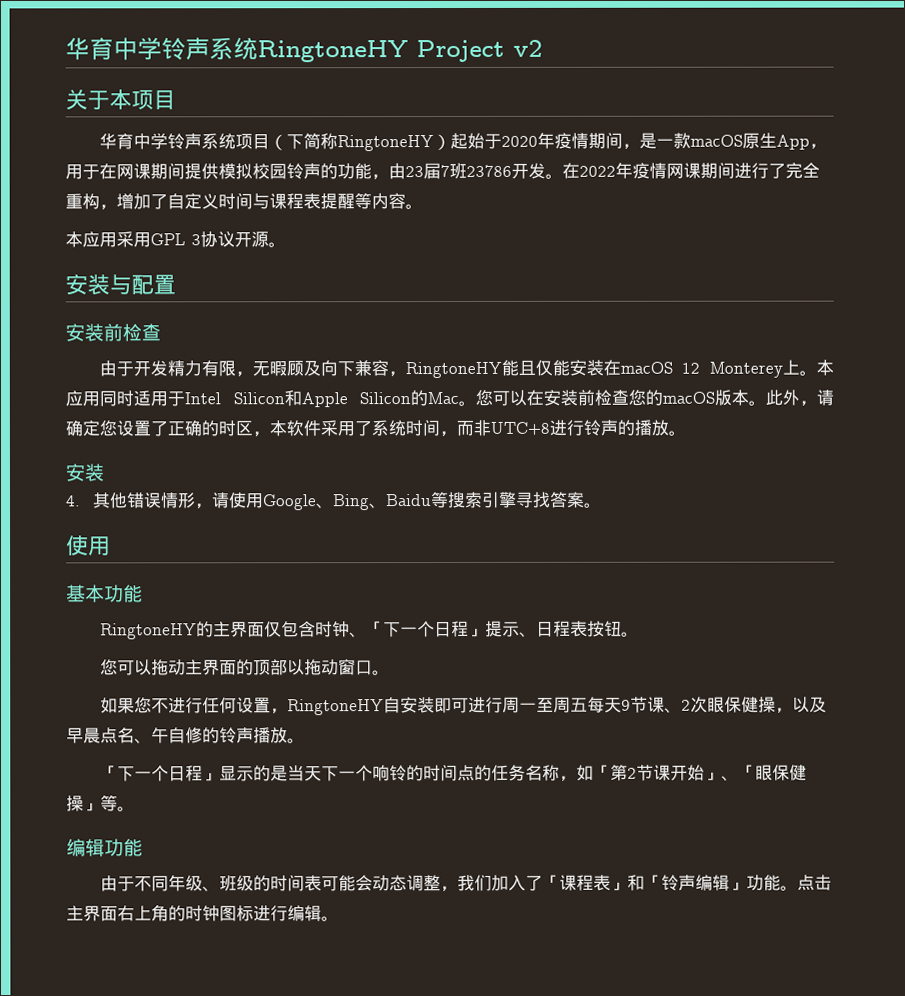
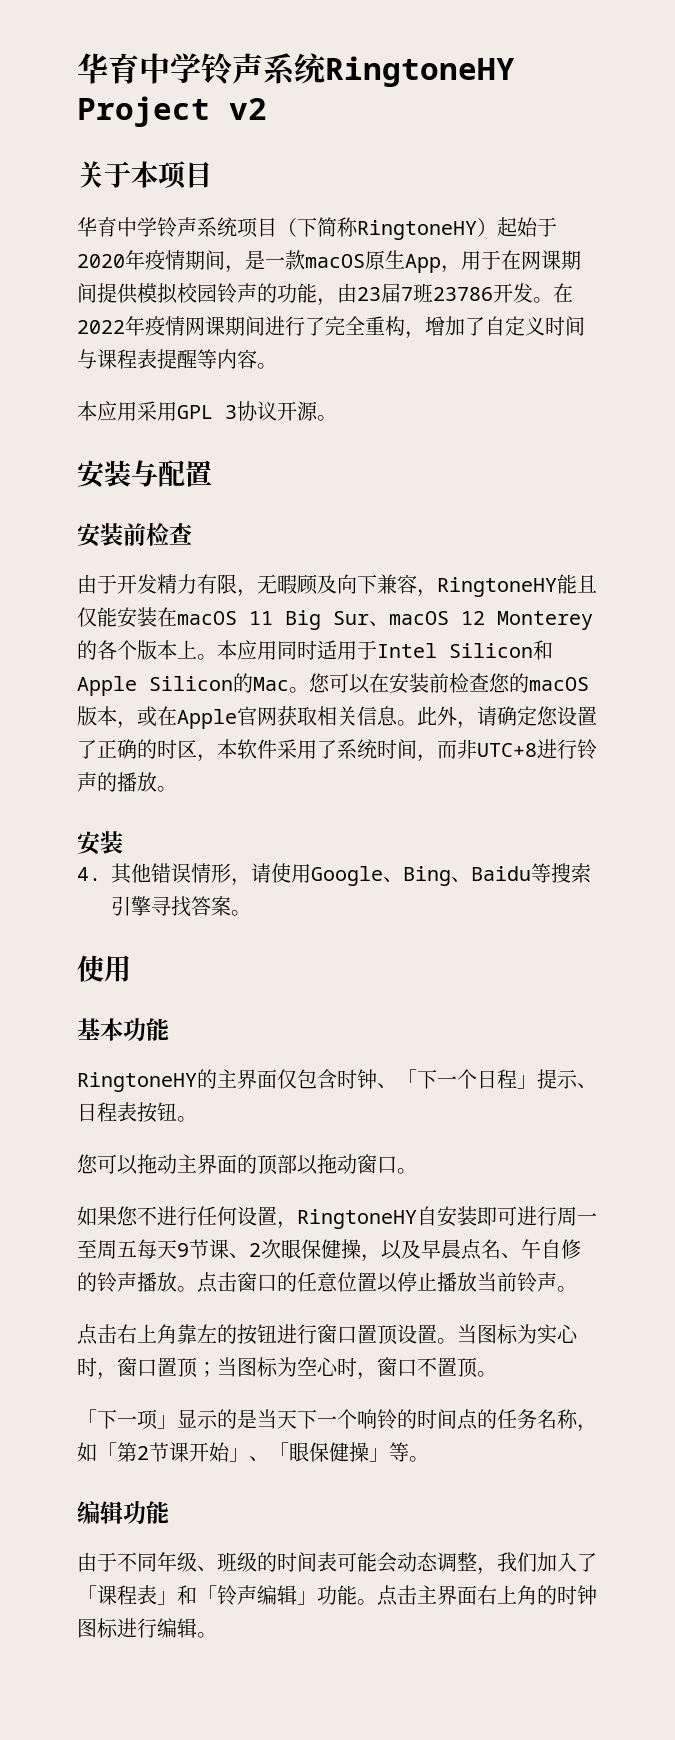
- 由于开发精力有限，无暇顾及向下兼容，RingtoneHY能且仅能安装在macOS 12 Monterey上。
+ 由于开发精力有限，无暇顾及向下兼容，RingtoneHY能且仅能安装在macOS 11 Big Sur、macOS 12 Monterey的各个版本上。
- 您可以在安装前检查您的macOS版本。
+ 您可以在安装前检查您的macOS版本，或在Apple官网获取相关信息。
- 如果您不进行任何设置，RingtoneHY自安装即可进行周一至周五每天9节课、2次眼保健操，以及早晨点名、午自修的铃声播放。
- 「下一个日程」显示的是当天下一个响铃的时间点的任务名称，如「第2节课开始」、「眼保健操」等。
+ 如果您不进行任何设置，RingtoneHY自安装即可进行周一至周五每天9节课、2次眼保健操，以及早晨点名、午自修的铃声播放。点击窗口的任意位置以停止播放当前铃声。
+ 点击右上角靠左的按钮进行窗口置顶设置。当图标为实心时，窗口置顶；当图标为空心时，窗口不置顶。
+ 「下一项」显示的是当天下一个响铃的时间点的任务名称，如「第2节课开始」、「眼保健操」等。

